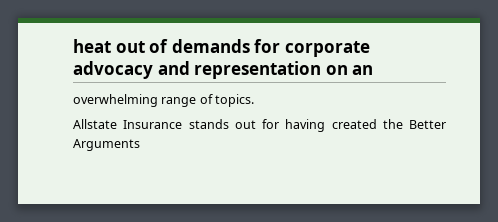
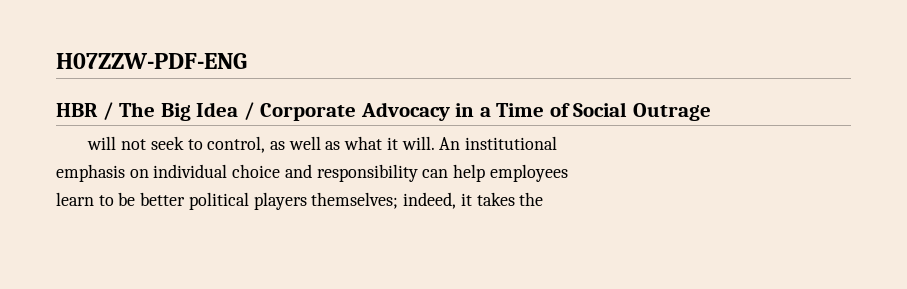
- heat out of demands for corporate advocacy and representation on an
- overwhelming range of topics.
- Allstate Insurance stands out for having created the Better Arguments
+ H07ZZW-PDF-ENG
+ HBR / The Big Idea / Corporate Advocacy in a Time of Social Outrage
+ will not seek to control, as well as what it will. An institutional
+ emphasis on individual choice and responsibility can help employees
+ learn to be better political players themselves; indeed, it takes the

